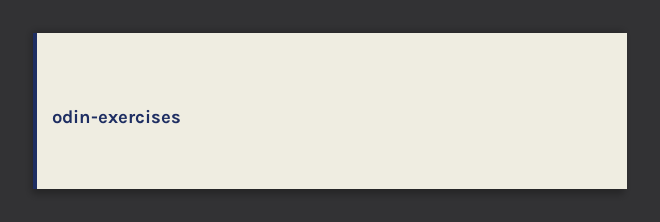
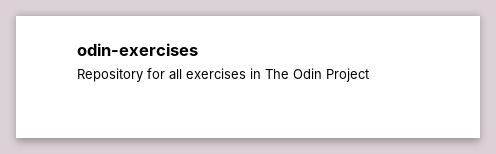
+ Repository for all exercises in The Odin Project

